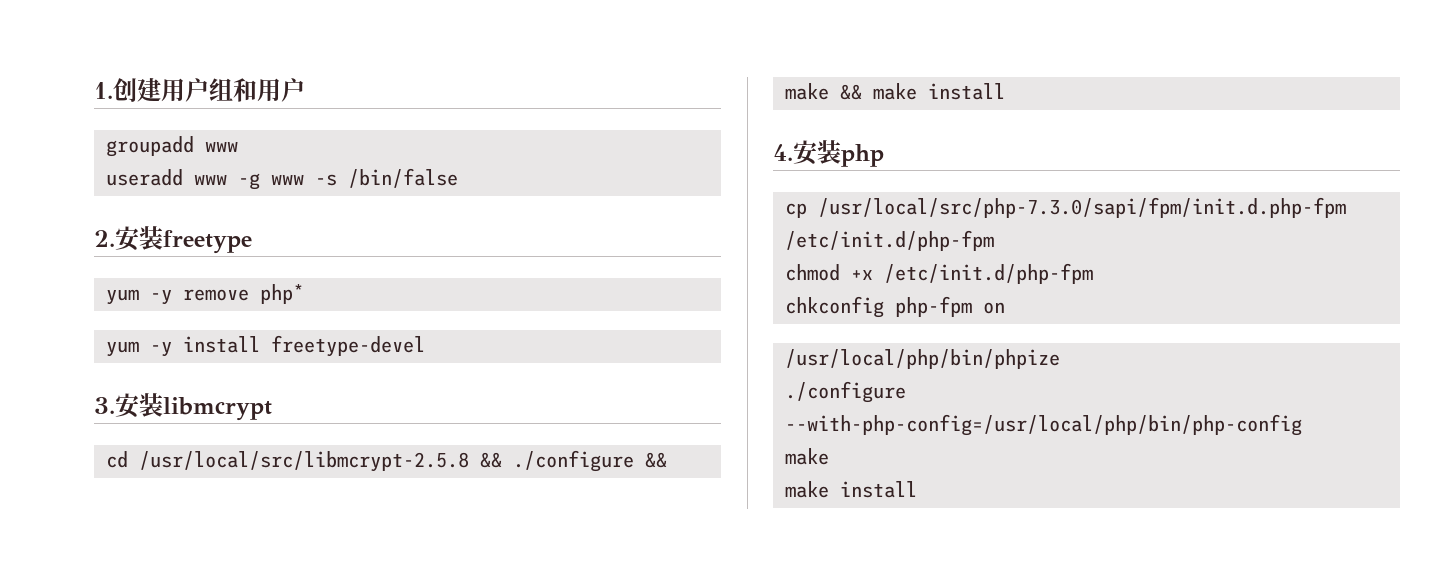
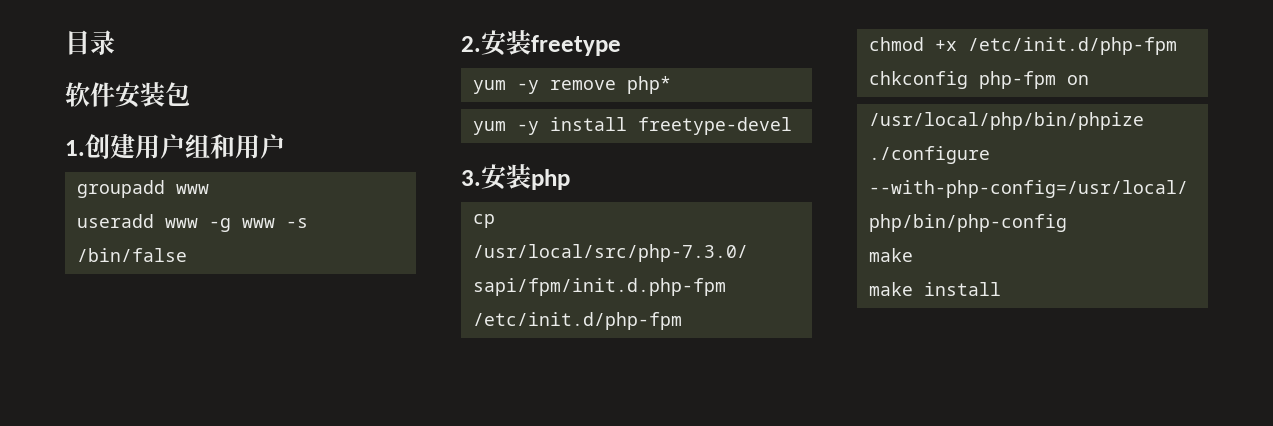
+ 目录
+ 软件安装包
- 3.安装libmcrypt
- cd /usr/local/src/libmcrypt-2.5.8 && ./configure && make && make install
- 4.安装php
+ 3.安装php

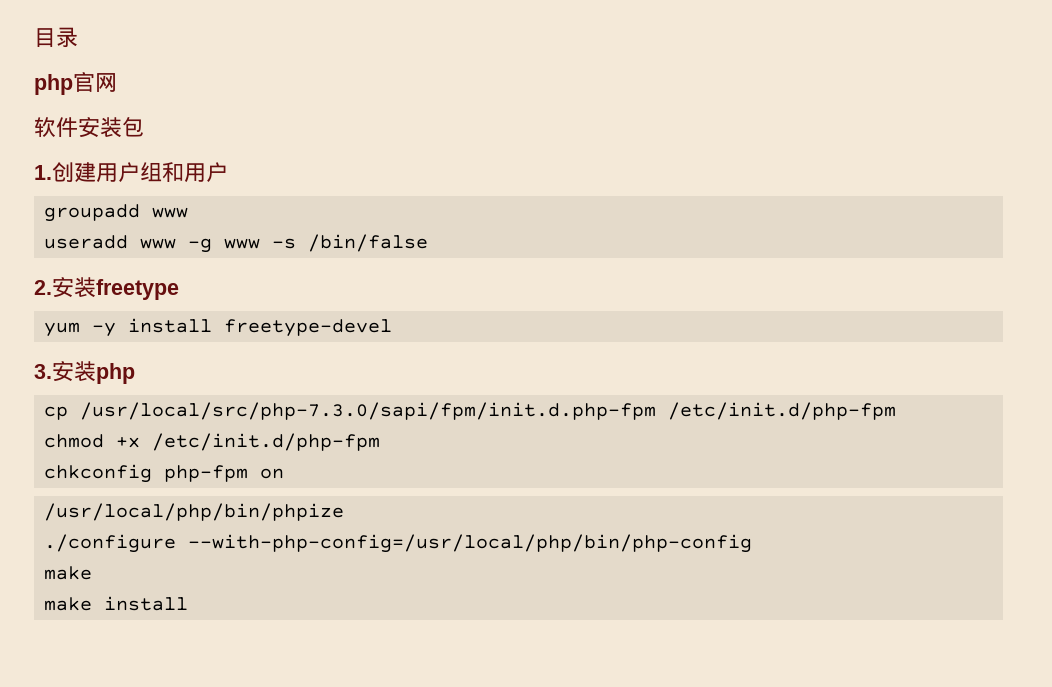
+ php官网
- yum -y remove php*

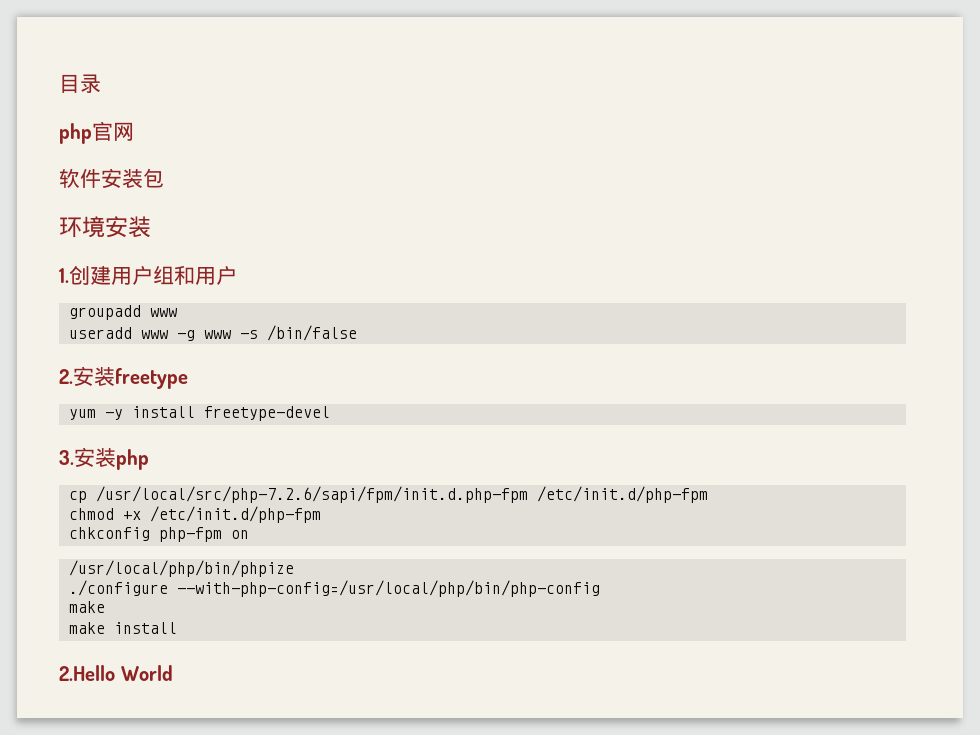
+ 环境安装
- cp /usr/local/src/php-7.3.0/sapi/fpm/init.d.php-fpm /etc/init.d/php-fpm
+ cp /usr/local/src/php-7.2.6/sapi/fpm/init.d.php-fpm /etc/init.d/php-fpm
+ 2.Hello World

